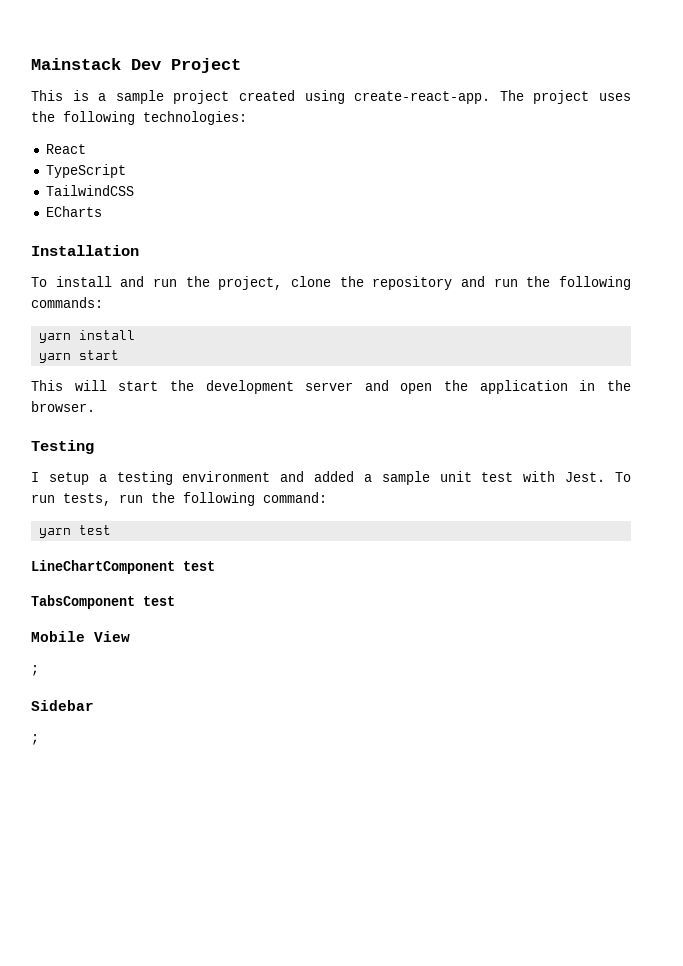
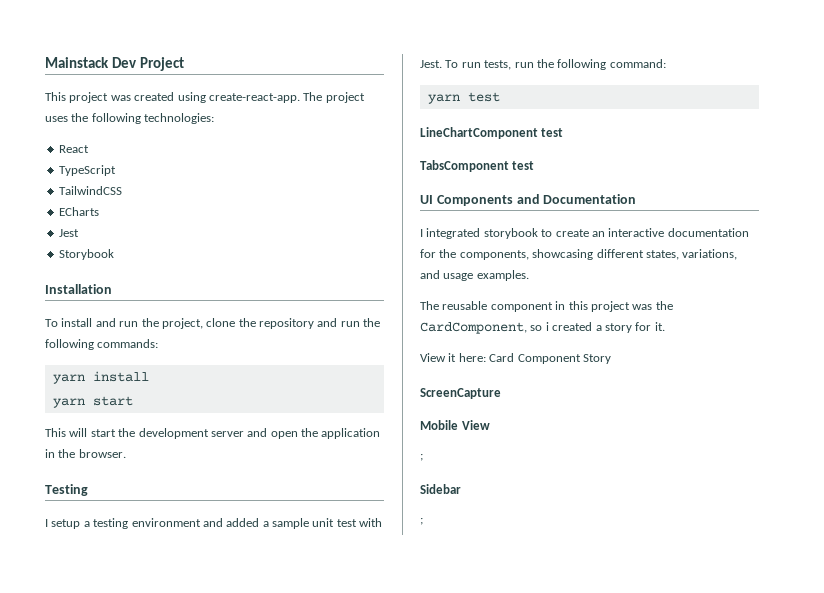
- This is a sample project created using create-react-app.
+ This project was created using create-react-app.
+ Jest
+ Storybook
+ UI Components and Documentation
+ I integrated storybook to create an interactive documentation for the components, showcasing different states, variations, and usage examples.
+ The reusable component in this project was the CardComponent, so i created a story for it.
+ View it here: Card Component Story
+ ScreenCapture

